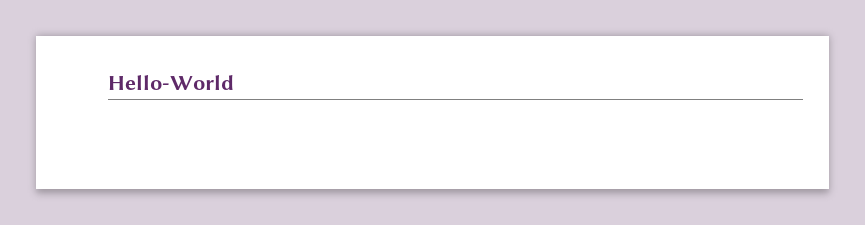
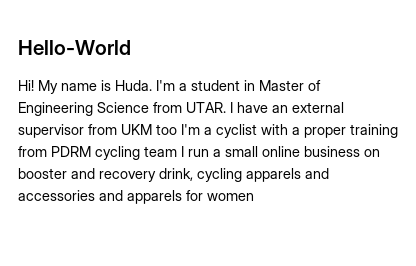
+ Hi! My name is Huda. I'm a student in Master of Engineering Science from UTAR. I have an external supervisor from UKM too I'm a cyclist with a proper training from PDRM cycling team I run a small online business on booster and recovery drink, cycling apparels and accessories and apparels for women

